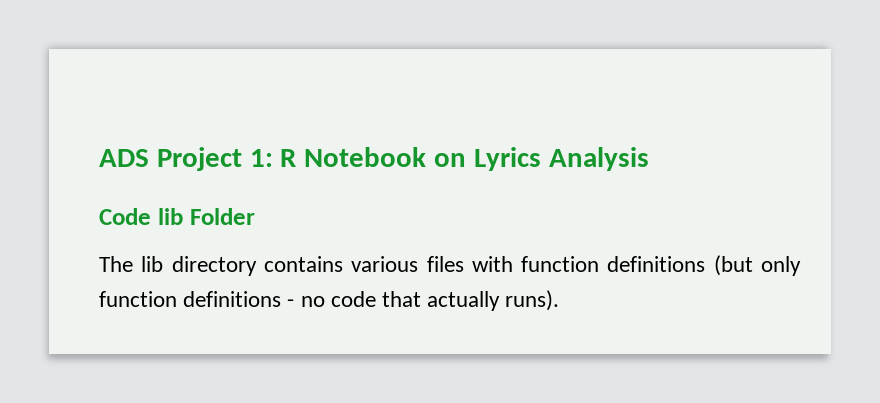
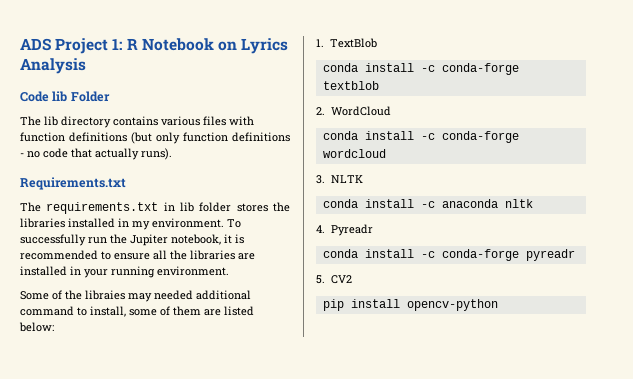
+ Requirements.txt
+ The requirements.txt in lib folder stores the libraries installed in my environment. To successfully run the Jupiter notebook, it is recommended to ensure all the libraries are installed in your running environment.
+ Some of the libraies may needed additional command to install, some of them are listed below:
+ 1. TextBlob
+ conda install -c conda-forge textblob
+ 2. WordCloud
+ conda install -c conda-forge wordcloud
+ 3. NLTK
+ conda install -c anaconda nltk
+ 4. Pyreadr
+ conda install -c conda-forge pyreadr
+ 5. CV2
+ pip install opencv-python

